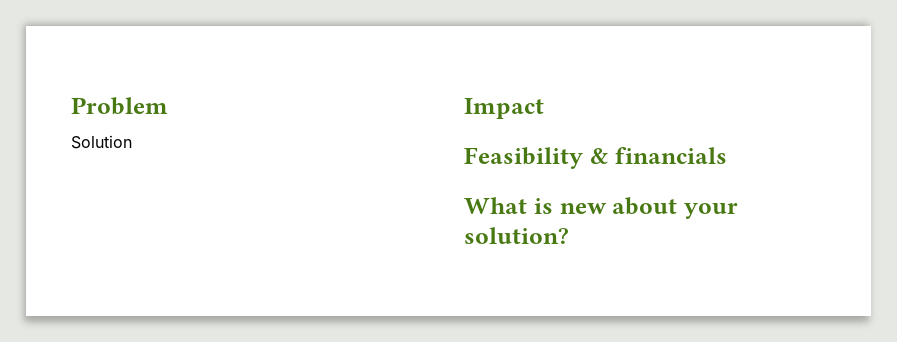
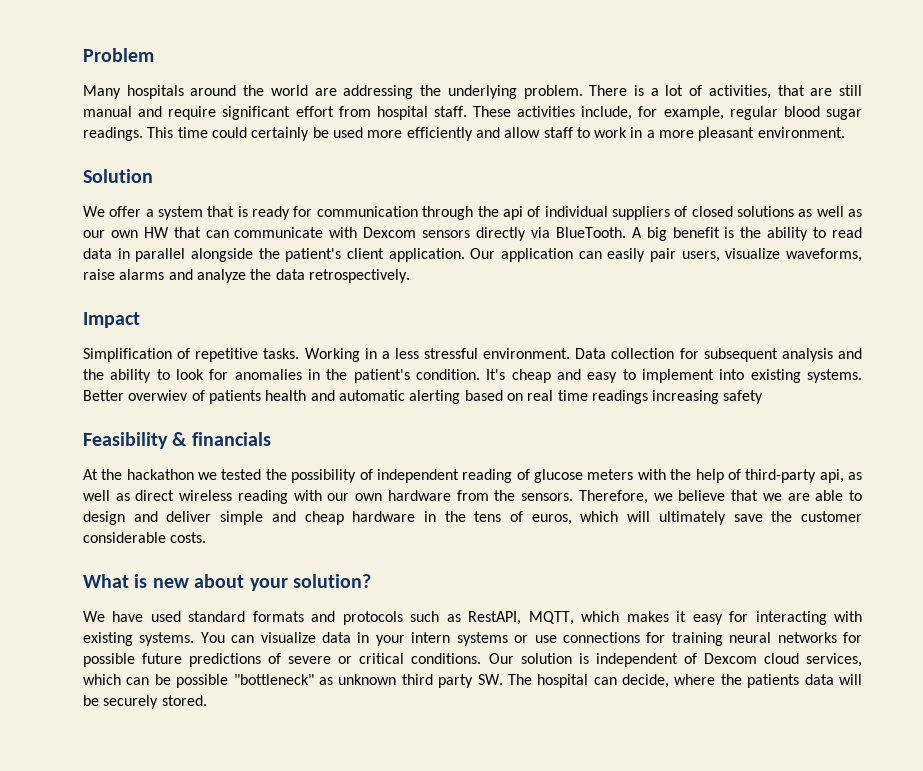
+ Many hospitals around the world are addressing the underlying problem. There is a lot of activities, that are still manual and require significant effort from hospital staff. These activities include, for example, regular blood sugar readings. This time could certainly be used more efficiently and allow staff to work in a more pleasant environment.
  Solution
+ We offer a system that is ready for communication through the api of individual suppliers of closed solutions as well as our own HW that can communicate with Dexcom sensors directly via BlueTooth. A big benefit is the ability to read data in parallel alongside the patient's client application. Our application can easily pair users, visualize waveforms, raise alarms and analyze the data retrospectively.
  Impact
+ Simplification of repetitive tasks. Working in a less stressful environment. Data collection for subsequent analysis and the ability to look for anomalies in the patient's condition. It's cheap and easy to implement into existing systems. Better overwiev of patients health and automatic alerting based on real time readings increasing safety
  Feasibility & financials
+ At the hackathon we tested the possibility of independent reading of glucose meters with the help of third-party api, as well as direct wireless reading with our own hardware from the sensors. Therefore, we believe that we are able to design and deliver simple and cheap hardware in the tens of euros, which will ultimately save the customer considerable costs.
+ We have used standard formats and protocols such as RestAPI, MQTT, which makes it easy for interacting with existing systems. You can visualize data in your intern systems or use connections for training neural networks for possible future predictions of severe or critical conditions. Our solution is independent of Dexcom cloud services, which can be possible "bottleneck" as unknown third party SW. The hospital can decide, where the patients data will be securely stored.

